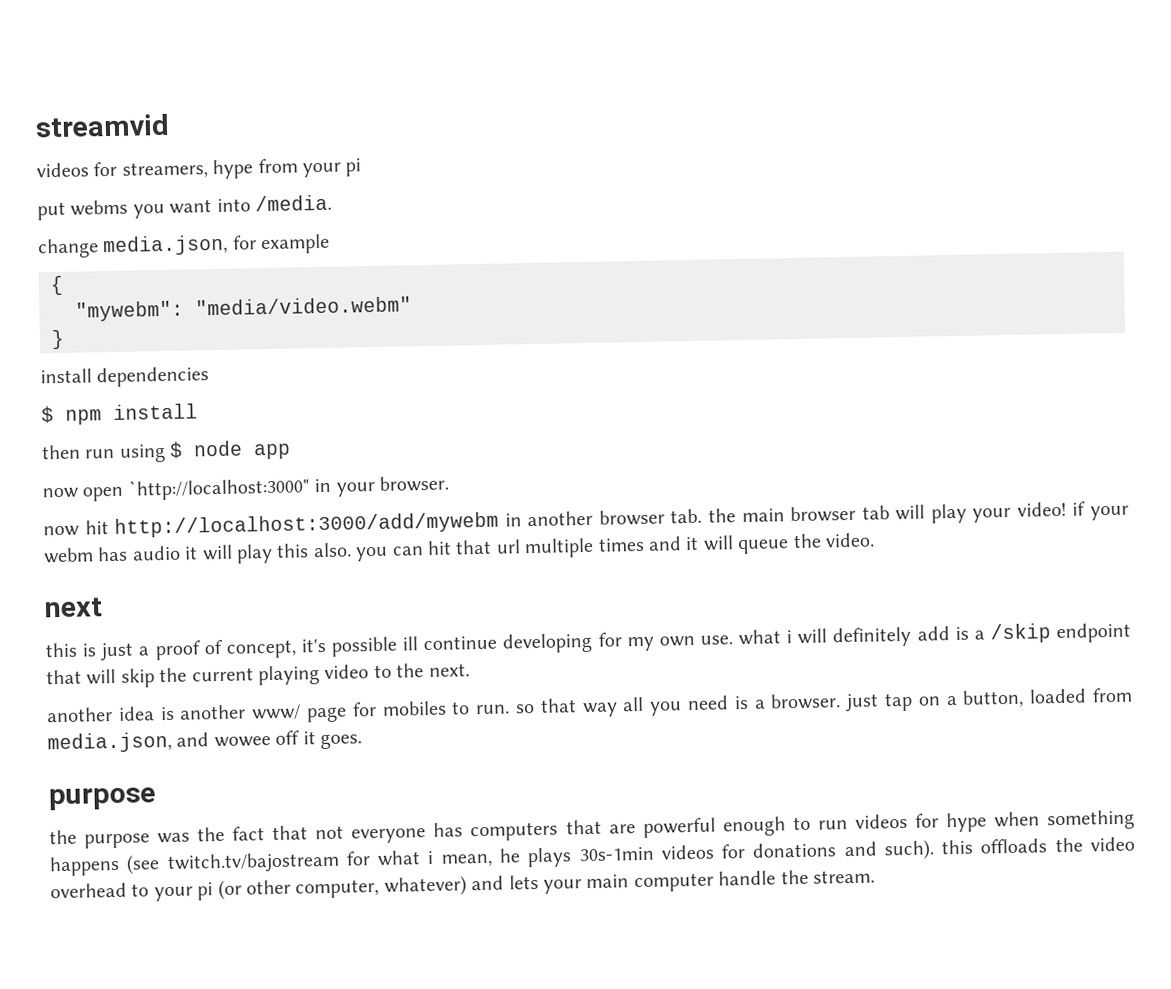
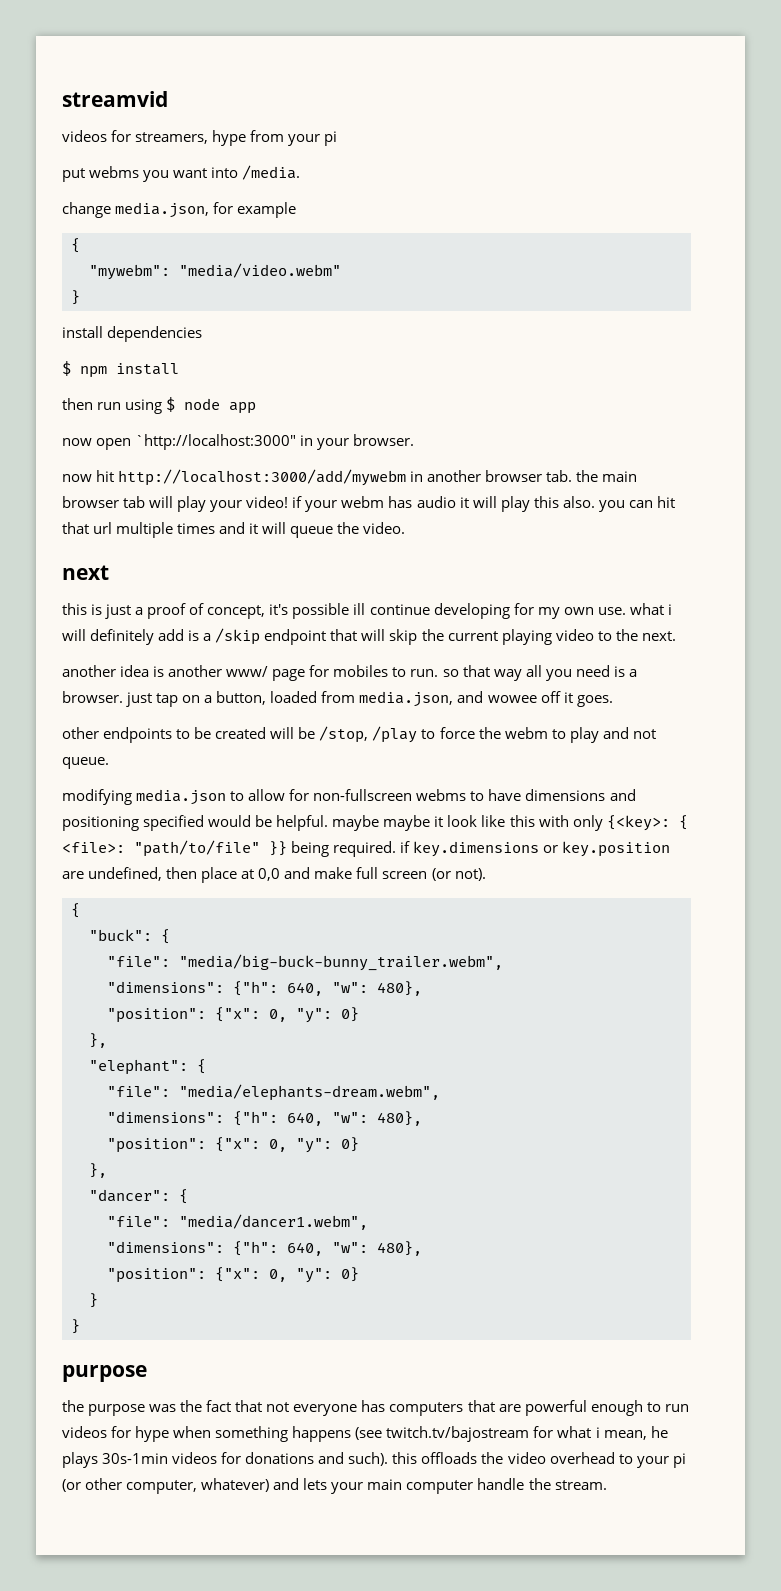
+ other endpoints to be created will be /stop, /play to force the webm to play and not queue.
+ modifying media.json to allow for non-fullscreen webms to have dimensions and positioning specified would be helpful. maybe maybe it look like this with only {<key>: { <file>: "path/to/file" }} being required. if key.dimensions or key.position are undefined, then place at 0,0 and make full screen (or not).
+ {
+ "buck": {
+ "file": "media/big-buck-bunny_trailer.webm",
+ "dimensions": {"h": 640, "w": 480},
+ "position": {"x": 0, "y": 0}
+ },
+ "elephant": {
+ "file": "media/elephants-dream.webm",
+ "dimensions": {"h": 640, "w": 480},
+ "position": {"x": 0, "y": 0}
+ },
+ "dancer": {
+ "file": "media/dancer1.webm",
+ "dimensions": {"h": 640, "w": 480},
+ "position": {"x": 0, "y": 0}
+ }
+ }

